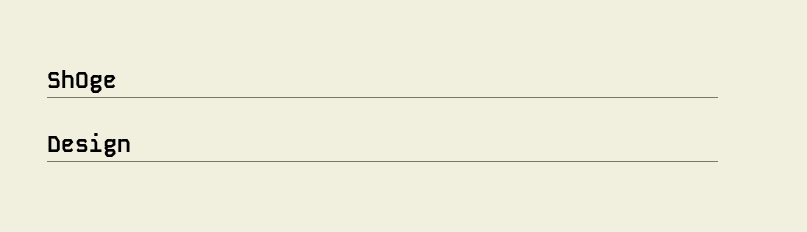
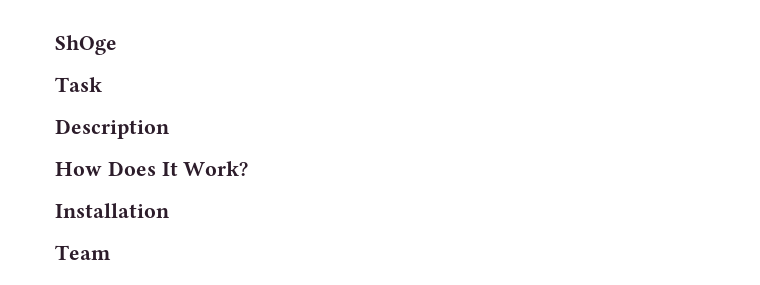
- Design
+ Task
+ Description
+ How Does It Work?
+ Installation
+ Team

